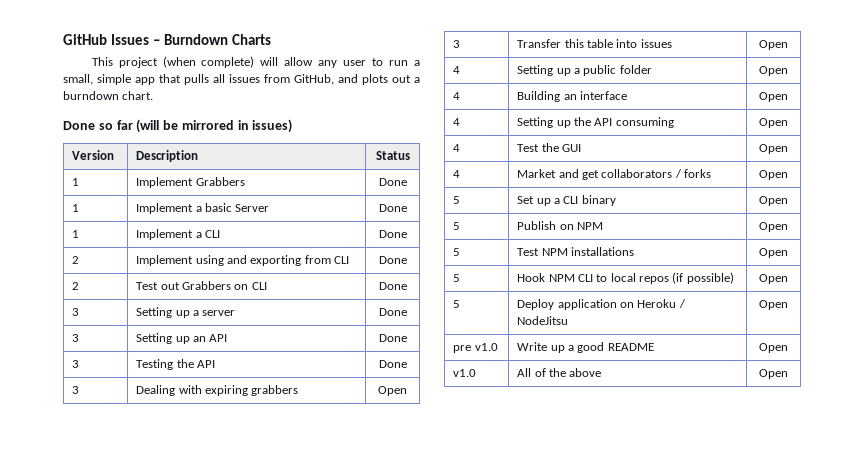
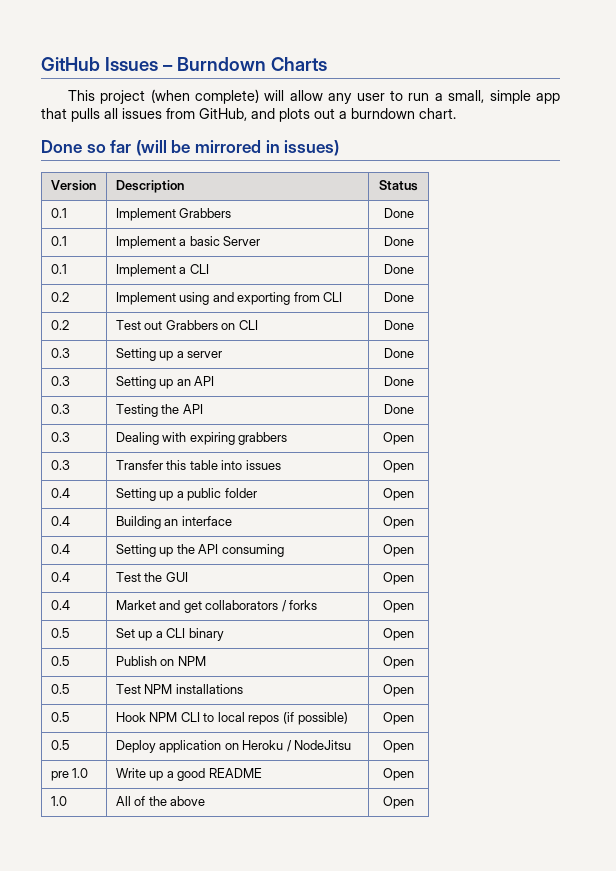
- 1 | Implement Grabbers | Done
+ 0.1 | Implement Grabbers | Done
- 1 | Implement a basic Server | Done
+ 0.1 | Implement a basic Server | Done
- 1 | Implement a CLI | Done
+ 0.1 | Implement a CLI | Done
- 2 | Implement using and exporting from CLI | Done
+ 0.2 | Implement using and exporting from CLI | Done
- 2 | Test out Grabbers on CLI | Done
+ 0.2 | Test out Grabbers on CLI | Done
- 3 | Setting up a server | Done
+ 0.3 | Setting up a server | Done
- 3 | Setting up an API | Done
+ 0.3 | Setting up an API | Done
- 3 | Testing the API | Done
+ 0.3 | Testing the API | Done
- 3 | Dealing with expiring grabbers | Open
+ 0.3 | Dealing with expiring grabbers | Open
- 3 | Transfer this table into issues | Open
+ 0.3 | Transfer this table into issues | Open
- 4 | Setting up a public folder | Open
+ 0.4 | Setting up a public folder | Open
- 4 | Building an interface | Open
+ 0.4 | Building an interface | Open
- 4 | Setting up the API consuming | Open
+ 0.4 | Setting up the API consuming | Open
- 4 | Test the GUI | Open
+ 0.4 | Test the GUI | Open
- 4 | Market and get collaborators / forks | Open
+ 0.4 | Market and get collaborators / forks | Open
- 5 | Set up a CLI binary | Open
+ 0.5 | Set up a CLI binary | Open
- 5 | Publish on NPM | Open
+ 0.5 | Publish on NPM | Open
- 5 | Test NPM installations | Open
+ 0.5 | Test NPM installations | Open
- 5 | Hook NPM CLI to local repos (if possible) | Open
+ 0.5 | Hook NPM CLI to local repos (if possible) | Open
- 5 | Deploy application on Heroku / NodeJitsu | Open
+ 0.5 | Deploy application on Heroku / NodeJitsu | Open
- pre v1.0 | Write up a good README | Open
+ pre 1.0 | Write up a good README | Open
- v1.0 | All of the above | Open
+ 1.0 | All of the above | Open

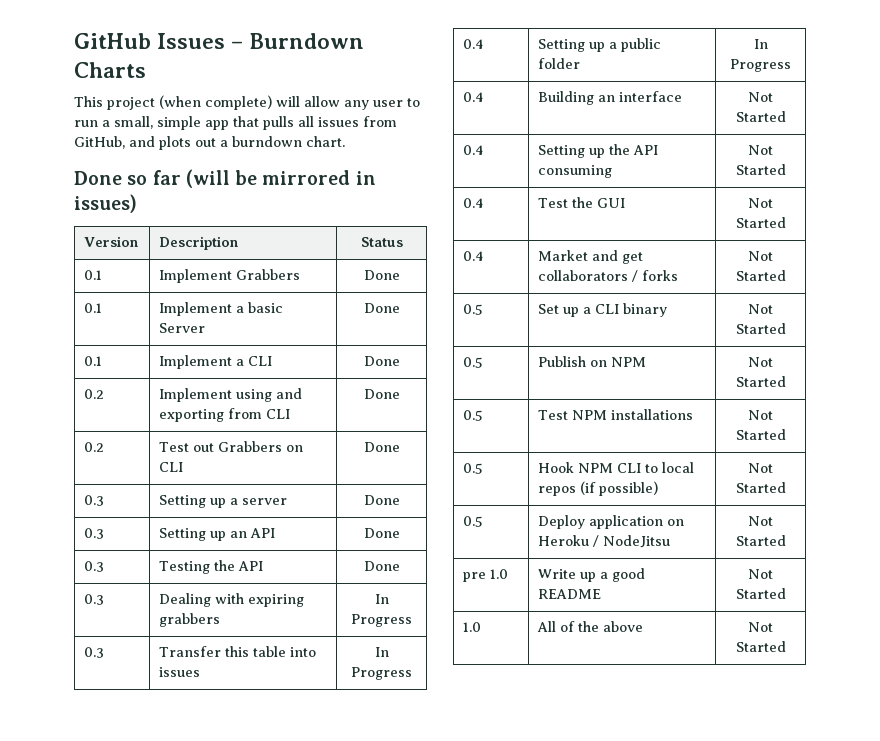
- 0.3 | Dealing with expiring grabbers | Open
+ 0.3 | Dealing with expiring grabbers | In Progress
- 0.3 | Transfer this table into issues | Open
+ 0.3 | Transfer this table into issues | In Progress
- 0.4 | Setting up a public folder | Open
+ 0.4 | Setting up a public folder | In Progress
- 0.4 | Building an interface | Open
+ 0.4 | Building an interface | Not Started
- 0.4 | Setting up the API consuming | Open
+ 0.4 | Setting up the API consuming | Not Started
- 0.4 | Test the GUI | Open
+ 0.4 | Test the GUI | Not Started
- 0.4 | Market and get collaborators / forks | Open
+ 0.4 | Market and get collaborators / forks | Not Started
- 0.5 | Set up a CLI binary | Open
+ 0.5 | Set up a CLI binary | Not Started
- 0.5 | Publish on NPM | Open
+ 0.5 | Publish on NPM | Not Started
- 0.5 | Test NPM installations | Open
+ 0.5 | Test NPM installations | Not Started
- 0.5 | Hook NPM CLI to local repos (if possible) | Open
+ 0.5 | Hook NPM CLI to local repos (if possible) | Not Started
- 0.5 | Deploy application on Heroku / NodeJitsu | Open
+ 0.5 | Deploy application on Heroku / NodeJitsu | Not Started
- pre 1.0 | Write up a good README | Open
+ pre 1.0 | Write up a good README | Not Started
- 1.0 | All of the above | Open
+ 1.0 | All of the above | Not Started

